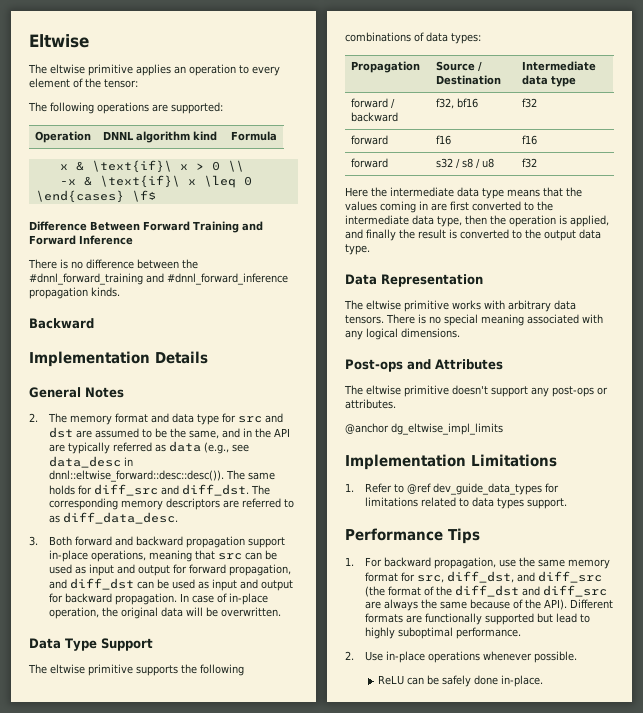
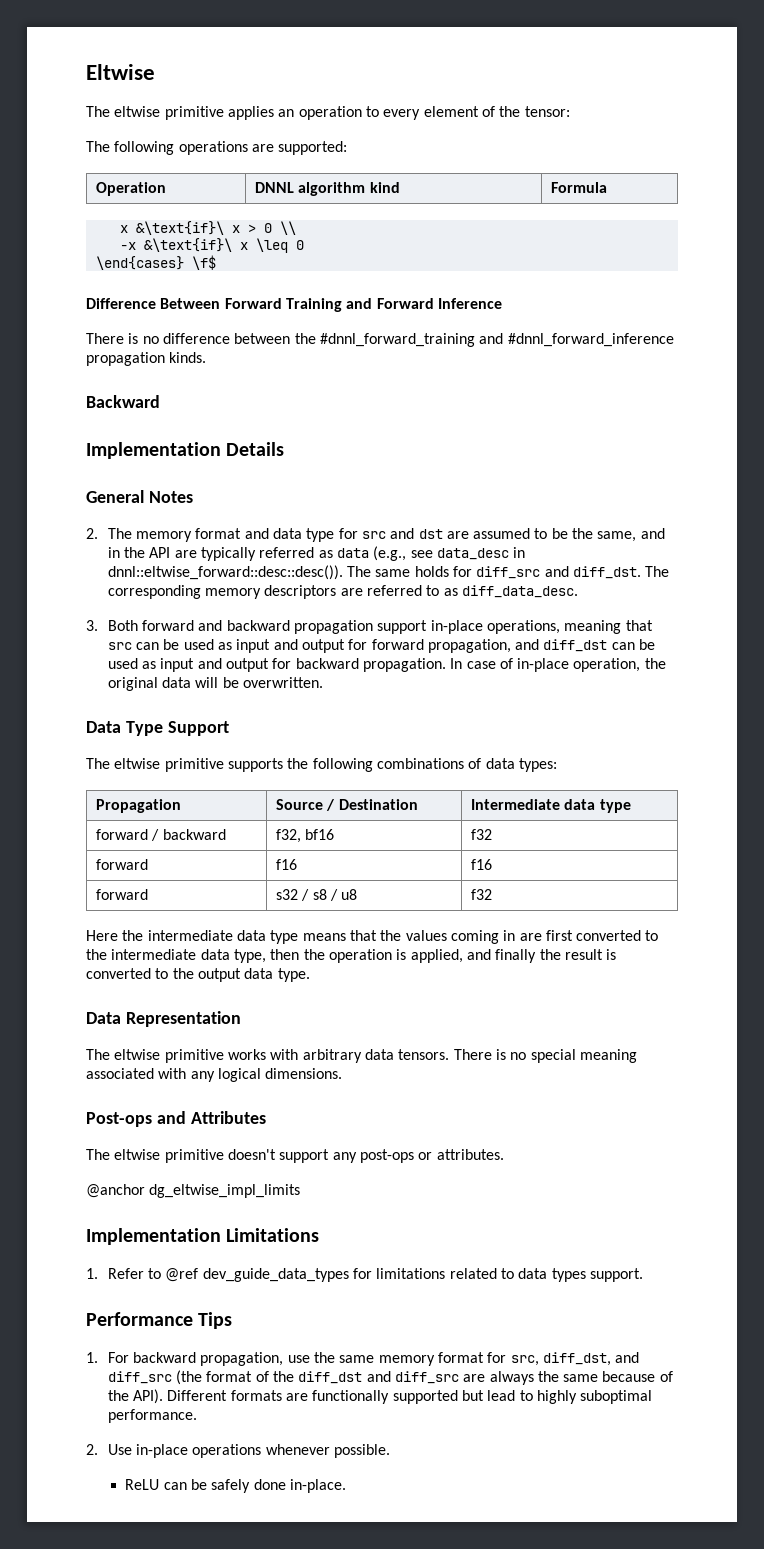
- x & \text{if}\ x > 0 \\
+ x &\text{if}\ x > 0 \\
- -x & \text{if}\ x \leq 0
+ -x &\text{if}\ x \leq 0

